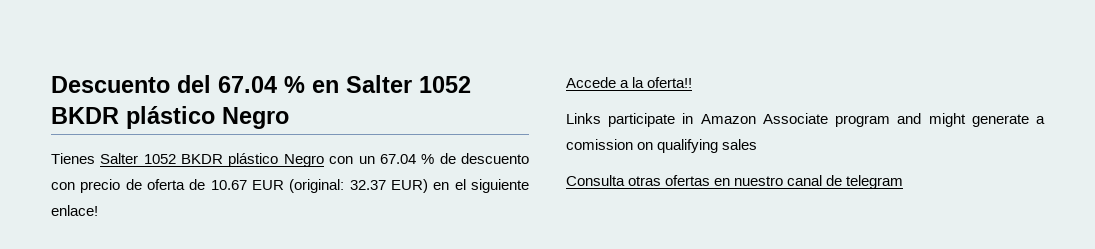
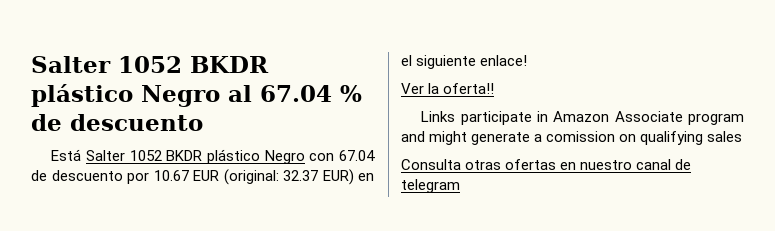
- Descuento del 67.04 % en Salter 1052 BKDR plástico Negro
- Tienes Salter 1052 BKDR plástico Negro con un 67.04 % de descuento con precio de oferta de 10.67 EUR (original: 32.37 EUR) en el siguiente enlace!
+ Salter 1052 BKDR plástico Negro al 67.04 % de descuento
+ Está Salter 1052 BKDR plástico Negro con 67.04 de descuento por 10.67 EUR (original: 32.37 EUR) en el siguiente enlace!
- Accede a la oferta!!
+ Ver la oferta!!

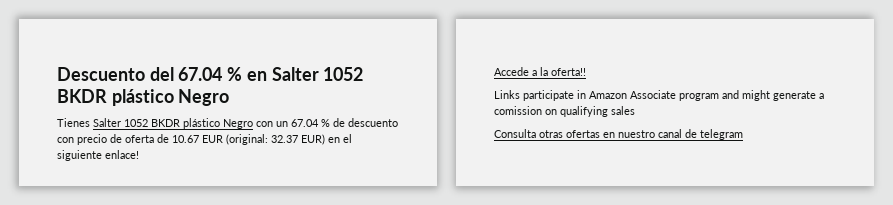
- Salter 1052 BKDR plástico Negro al 67.04 % de descuento
- Está Salter 1052 BKDR plástico Negro con 67.04 de descuento por 10.67 EUR (original: 32.37 EUR) en el siguiente enlace!
+ Descuento del 67.04 % en Salter 1052 BKDR plástico Negro
+ Tienes Salter 1052 BKDR plástico Negro con un 67.04 % de descuento con precio de oferta de 10.67 EUR (original: 32.37 EUR) en el siguiente enlace!
- Ver la oferta!!
+ Accede a la oferta!!

